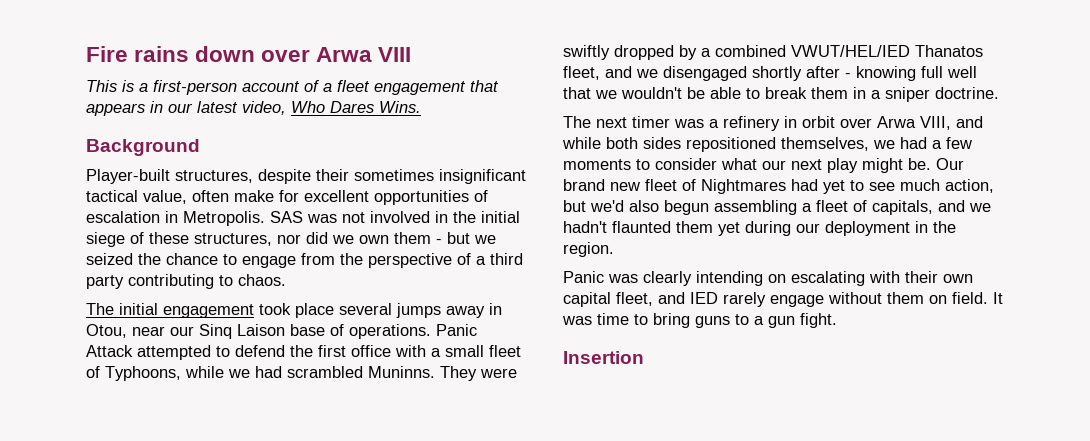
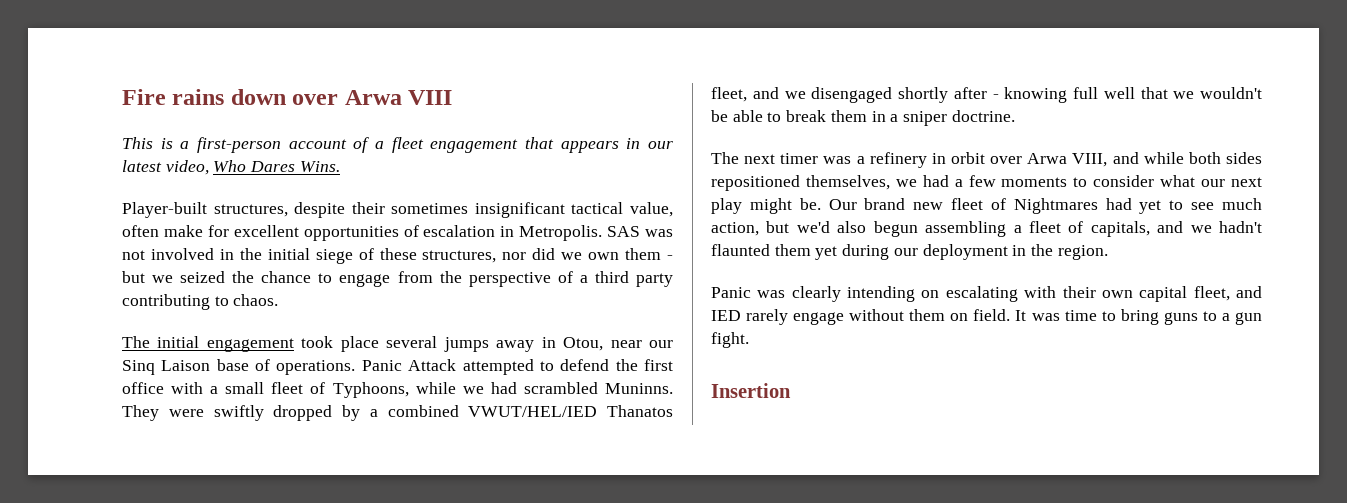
- Background

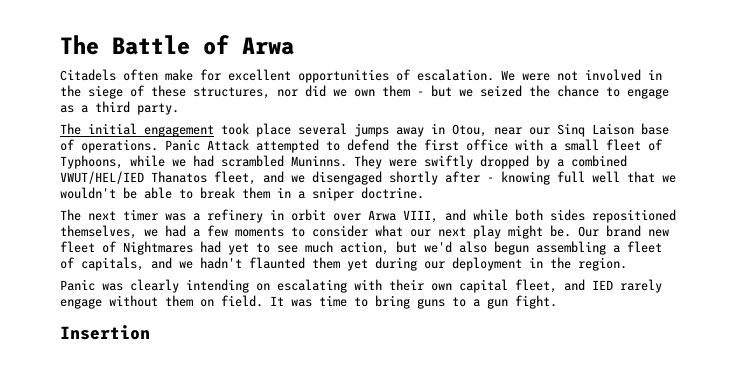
- Fire rains down over Arwa VIII
- This is a first-person account of a fleet engagement that appears in our latest video, Who Dares Wins.
- Player-built structures, despite their sometimes insignificant tactical value, often make for excellent opportunities of escalation in Metropolis. SAS was not involved in the initial siege of these structures, nor did we own them - but we seized the chance to engage from the perspective of a third party contributing to chaos.
+ The Battle of Arwa
+ Citadels often make for excellent opportunities of escalation. We were not involved in the siege of these structures, nor did we own them - but we seized the chance to engage as a third party.

